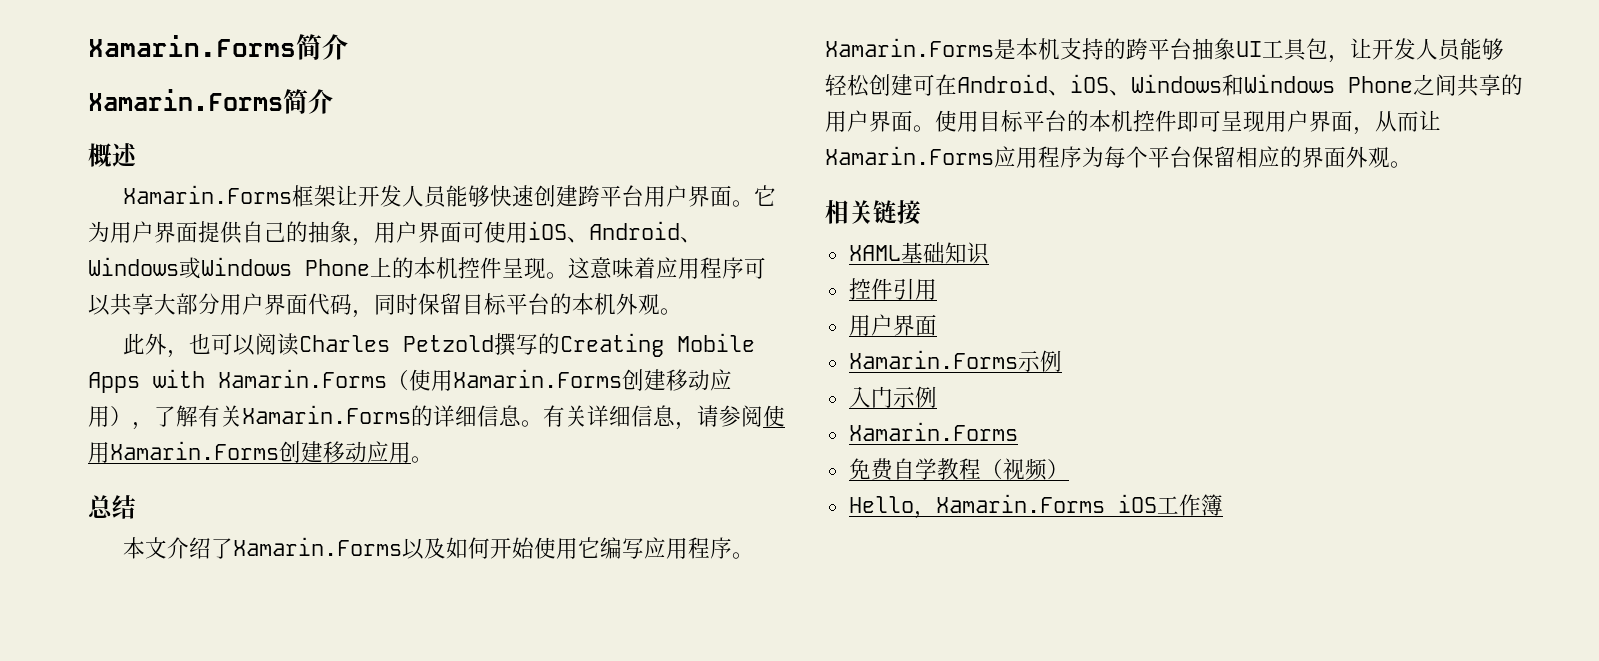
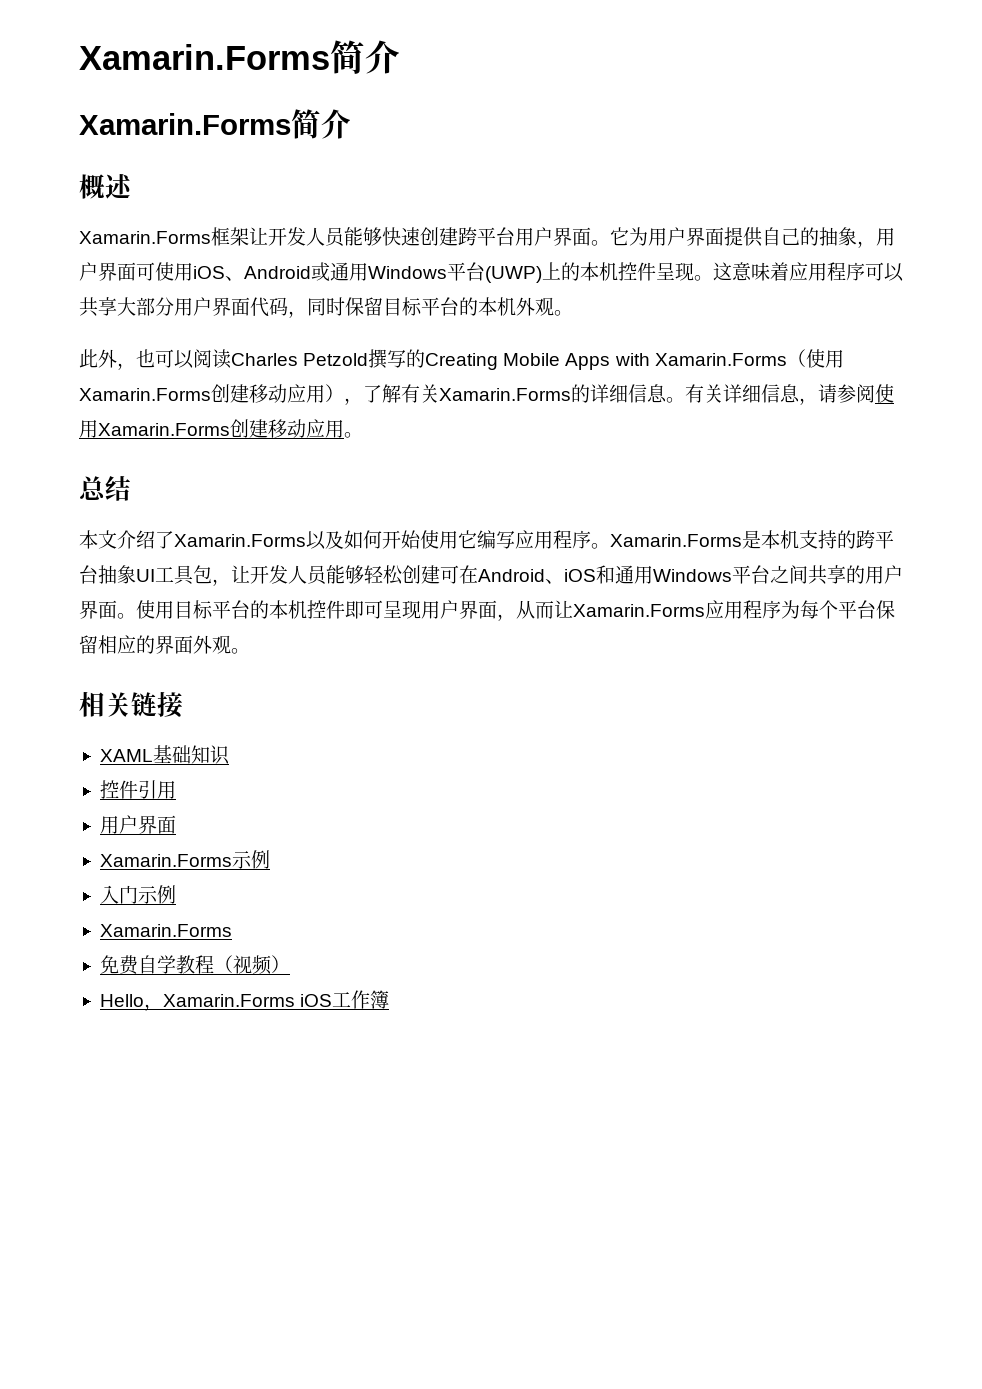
- 它为用户界面提供自己的抽象，用户界面可使用iOS、Android、Windows或Windows Phone上的本机控件呈现。
+ 它为用户界面提供自己的抽象，用户界面可使用iOS、Android或通用Windows平台(UWP)上的本机控件呈现。
- Xamarin.Forms是本机支持的跨平台抽象UI工具包，让开发人员能够轻松创建可在Android、iOS、Windows和Windows Phone之间共享的用户界面。
+ Xamarin.Forms是本机支持的跨平台抽象UI工具包，让开发人员能够轻松创建可在Android、iOS和通用Windows平台之间共享的用户界面。

